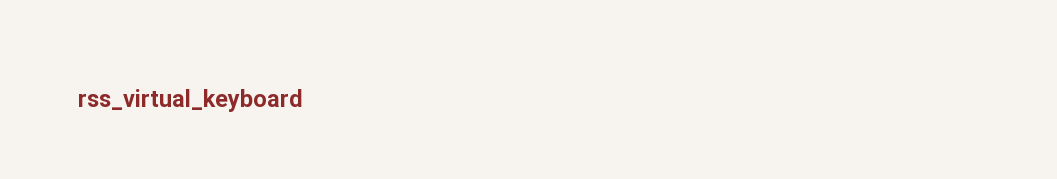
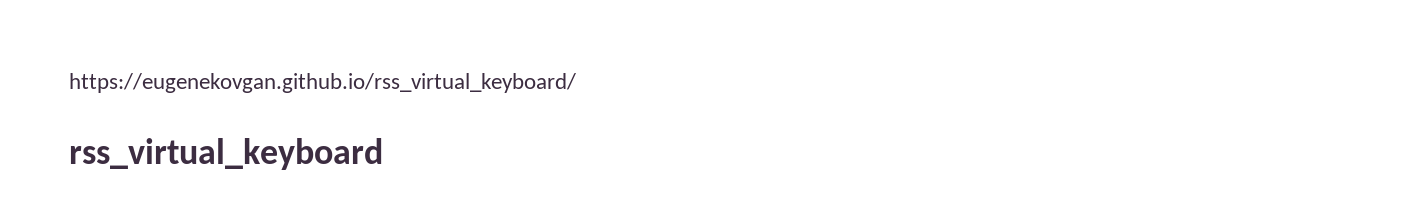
+ https://eugenekovgan.github.io/rss_virtual_keyboard/

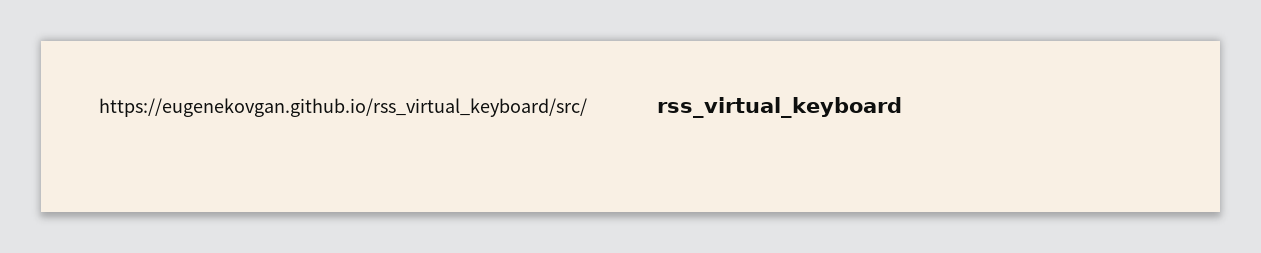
- https://eugenekovgan.github.io/rss_virtual_keyboard/
+ https://eugenekovgan.github.io/rss_virtual_keyboard/src/

